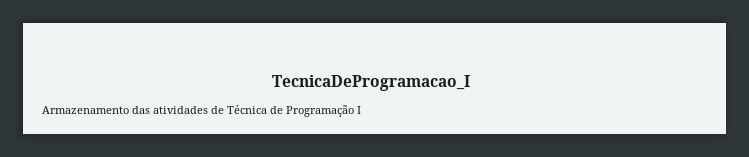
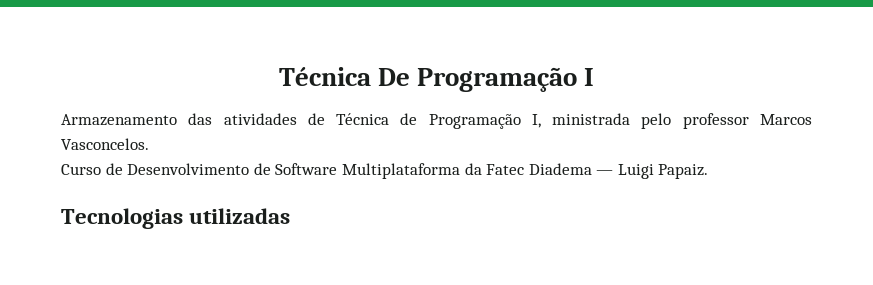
- TecnicaDeProgramacao_I
+ Técnica De Programação I
- Armazenamento das atividades de Técnica de Programação I
+ Armazenamento das atividades de Técnica de Programação I, ministrada pelo professor Marcos Vasconcelos.
+ Curso de Desenvolvimento de Software Multiplataforma da Fatec Diadema — Luigi Papaiz.
+ Tecnologias utilizadas

